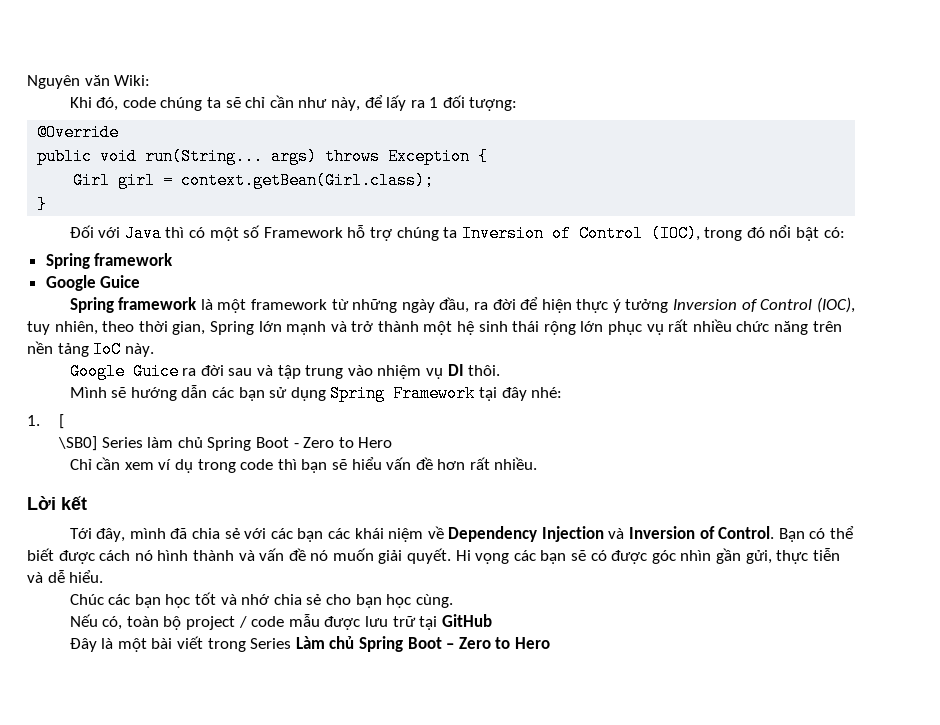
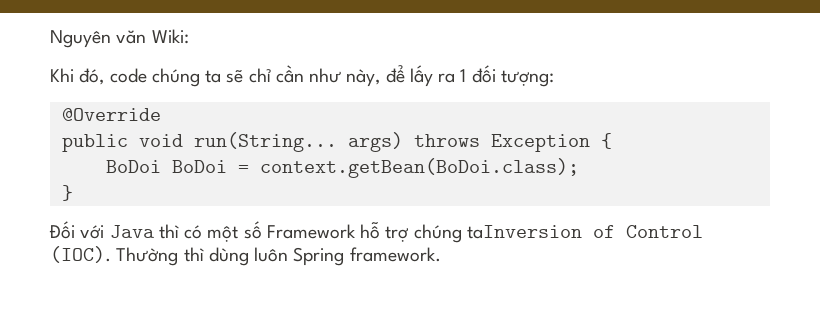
- Girl girl = context.getBean(Girl.class);
+ BoDoi BoDoi = context.getBean(BoDoi.class);
- Đối với Java thì có một số Framework hỗ trợ chúng ta Inversion of Control (IOC), trong đó nổi bật có:
- Spring framework
- Google Guice
- Spring framework là một framework từ những ngày đầu, ra đời để hiện thực ý tưởng Inversion of Control (IOC), tuy nhiên, theo thời gian, Spring lớn mạnh và trở thành một hệ sinh thái rộng lớn phục vụ rất nhiều chức năng trên nền tảng IoC này.
- Google Guice ra đời sau và tập trung vào nhiệm vụ DI thôi.
- Mình sẽ hướng dẫn các bạn sử dụng Spring Framework tại đây nhé:
- 1. [
- \SB0] Series làm chủ Spring Boot - Zero to Hero
- Chỉ cần xem ví dụ trong code thì bạn sẽ hiểu vấn đề hơn rất nhiều.
- Lời kết
- Tới đây, mình đã chia sẻ với các bạn các khái niệm về Dependency Injection và Inversion of Control. Bạn có thể biết được cách nó hình thành và vấn đề nó muốn giải quyết. Hi vọng các bạn sẽ có được góc nhìn gần gửi, thực tiễn và dễ hiểu.
- Chúc các bạn học tốt và nhớ chia sẻ cho bạn học cùng.
- Nếu có, toàn bộ project / code mẫu được lưu trữ tại GitHub
- Đây là một bài viết trong Series Làm chủ Spring Boot – Zero to Hero
+ Đối với Java thì có một số Framework hỗ trợ chúng taInversion of Control (IOC). Thường thì dùng luôn Spring framework.

